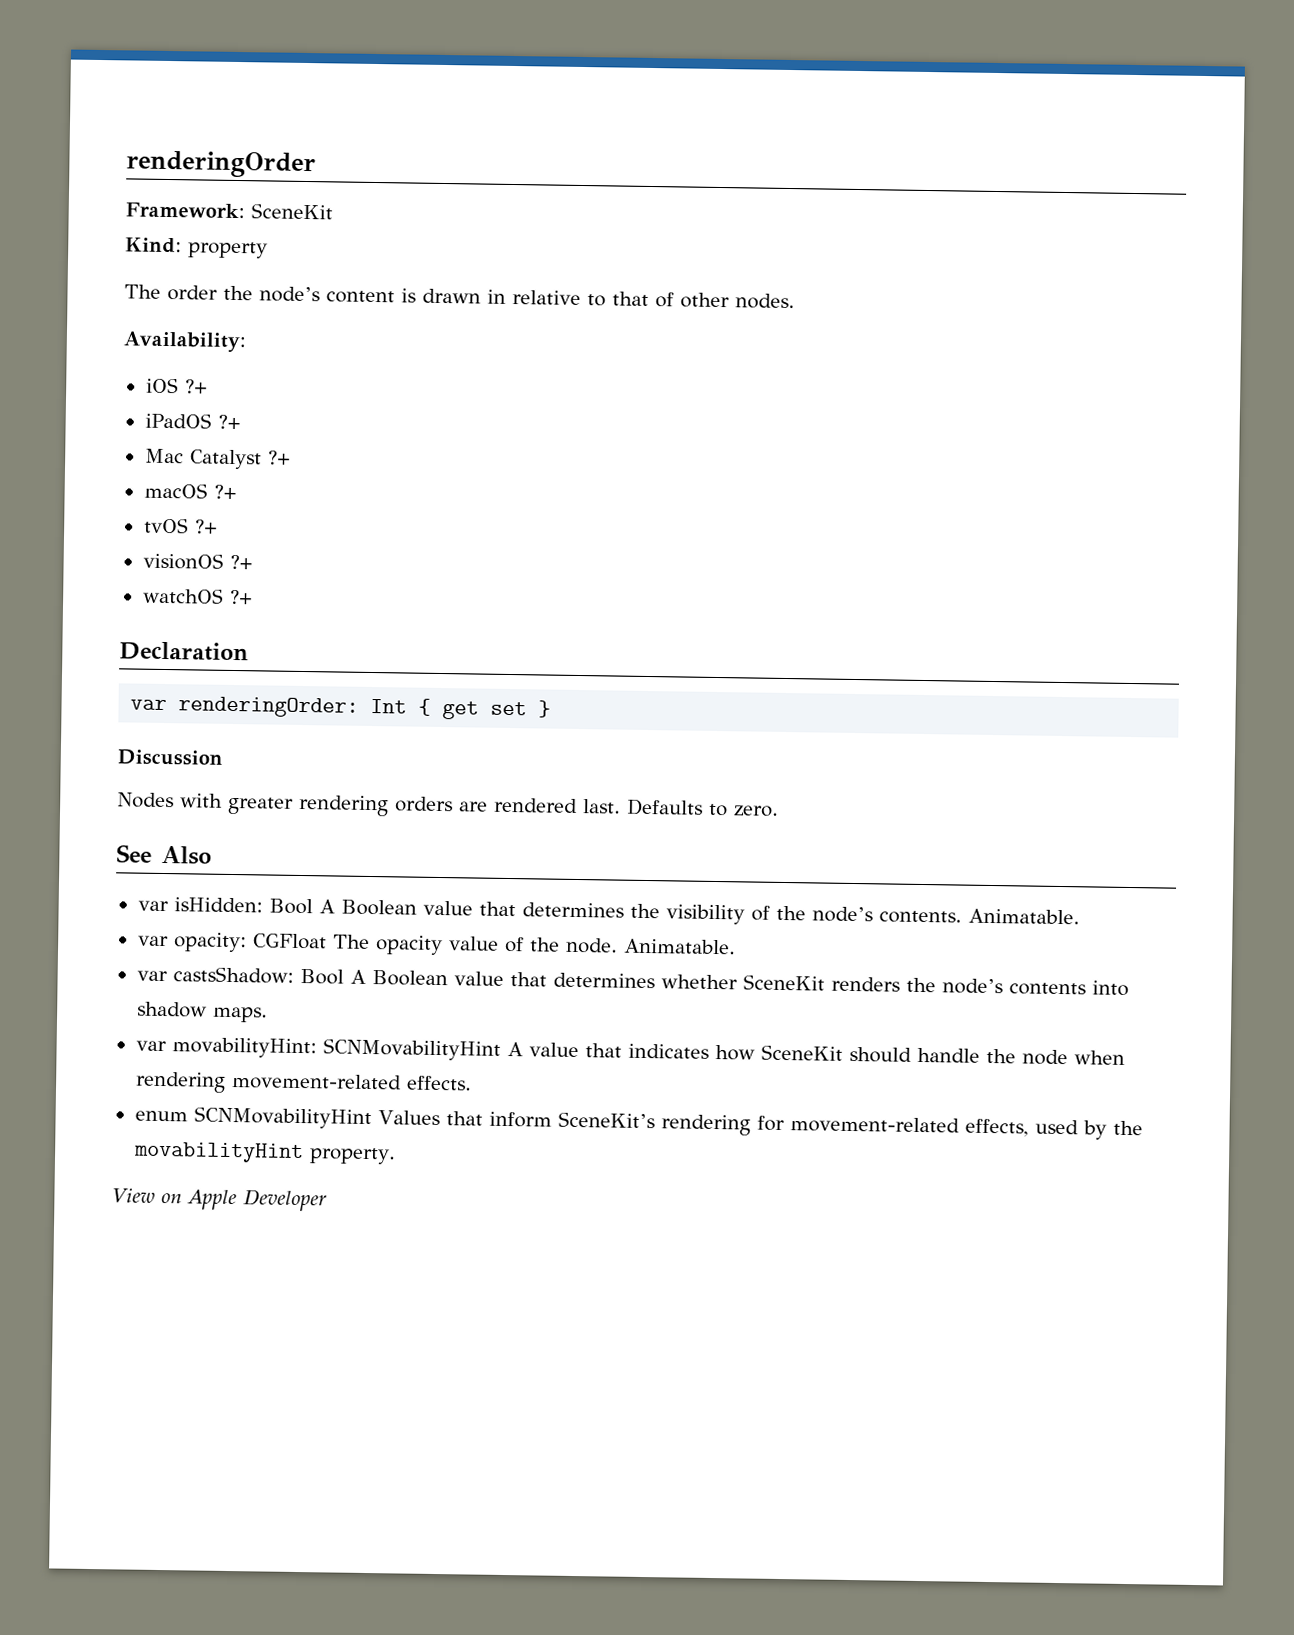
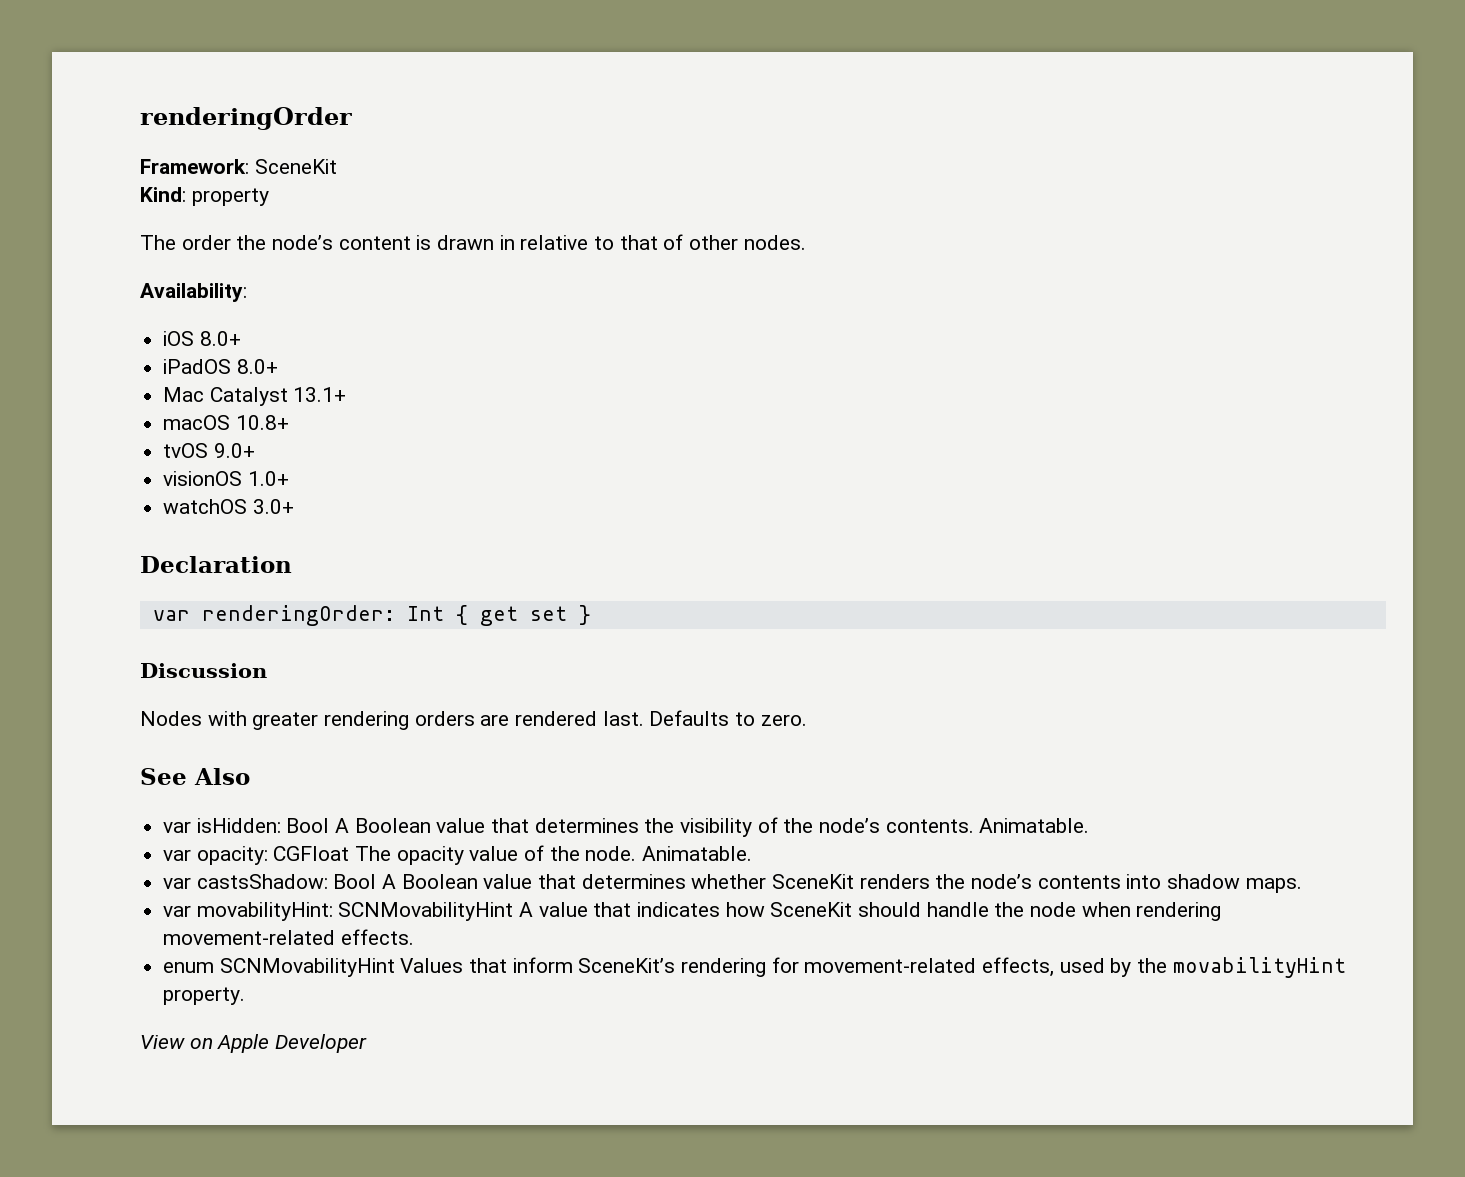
- iOS ?+
+ iOS 8.0+
- iPadOS ?+
+ iPadOS 8.0+
- Mac Catalyst ?+
+ Mac Catalyst 13.1+
- macOS ?+
+ macOS 10.8+
- tvOS ?+
+ tvOS 9.0+
- visionOS ?+
+ visionOS 1.0+
- watchOS ?+
+ watchOS 3.0+

